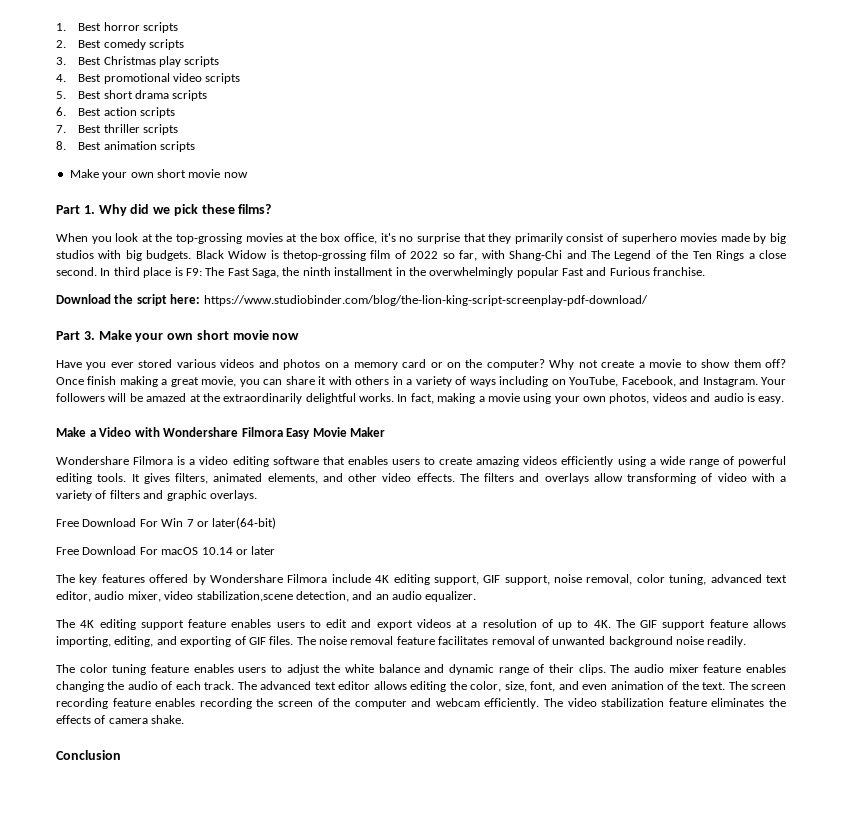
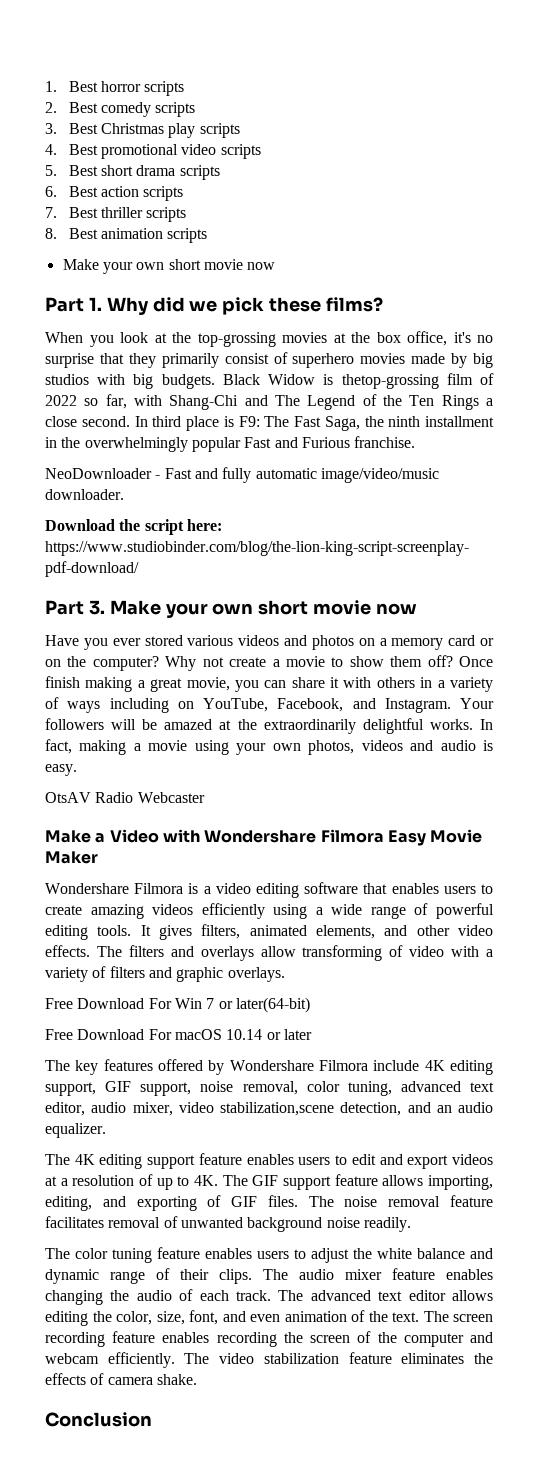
+ NeoDownloader - Fast and fully automatic image/video/music downloader.
+ OtsAV Radio Webcaster

